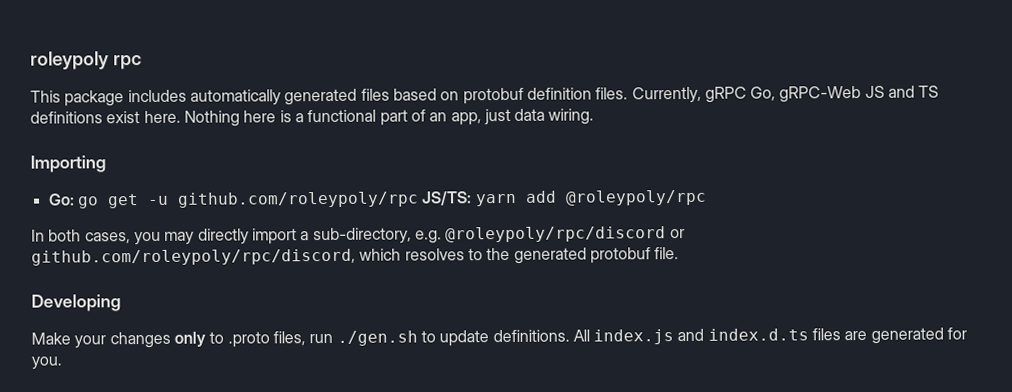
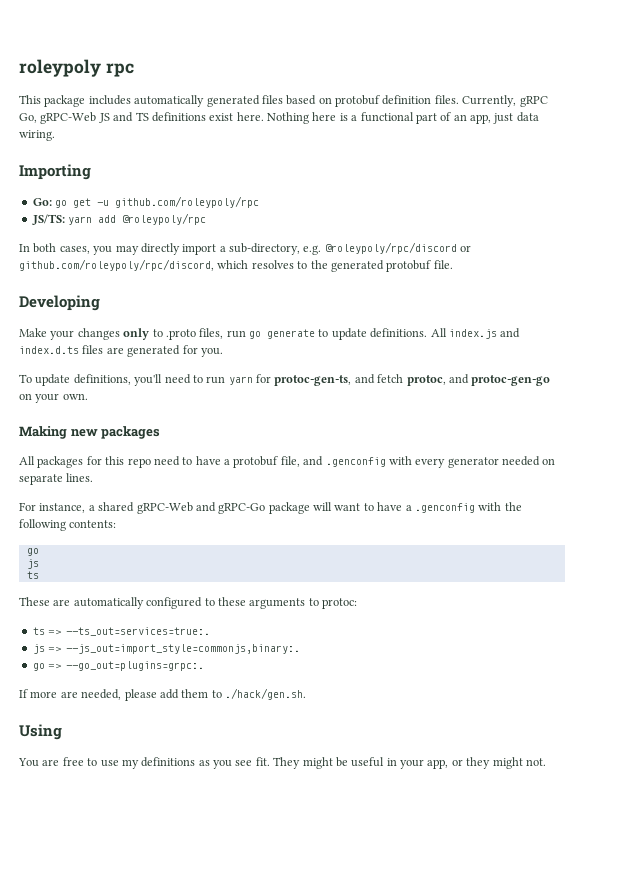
- Go: go get -u github.com/roleypoly/rpc JS/TS: yarn add @roleypoly/rpc
+ Go: go get -u github.com/roleypoly/rpc
+ JS/TS: yarn add @roleypoly/rpc
- Make your changes only to .proto files, run ./gen.sh to update definitions.
+ Make your changes only to .proto files, run go generate to update definitions.
+ To update definitions, you'll need to run yarn for protoc-gen-ts, and fetch protoc, and protoc-gen-go on your own.
+ Making new packages
+ All packages for this repo need to have a protobuf file, and .genconfig with every generator needed on separate lines.
+ For instance, a shared gRPC-Web and gRPC-Go package will want to have a .genconfig with the following contents:
+ go
+ js
+ ts
+ These are automatically configured to these arguments to protoc:
+ ts => --ts_out=services=true:.
+ js => --js_out=import_style=commonjs,binary:.
+ go => --go_out=plugins=grpc:.
+ If more are needed, please add them to ./hack/gen.sh.
+ Using
+ You are free to use my definitions as you see fit. They might be useful in your app, or they might not.

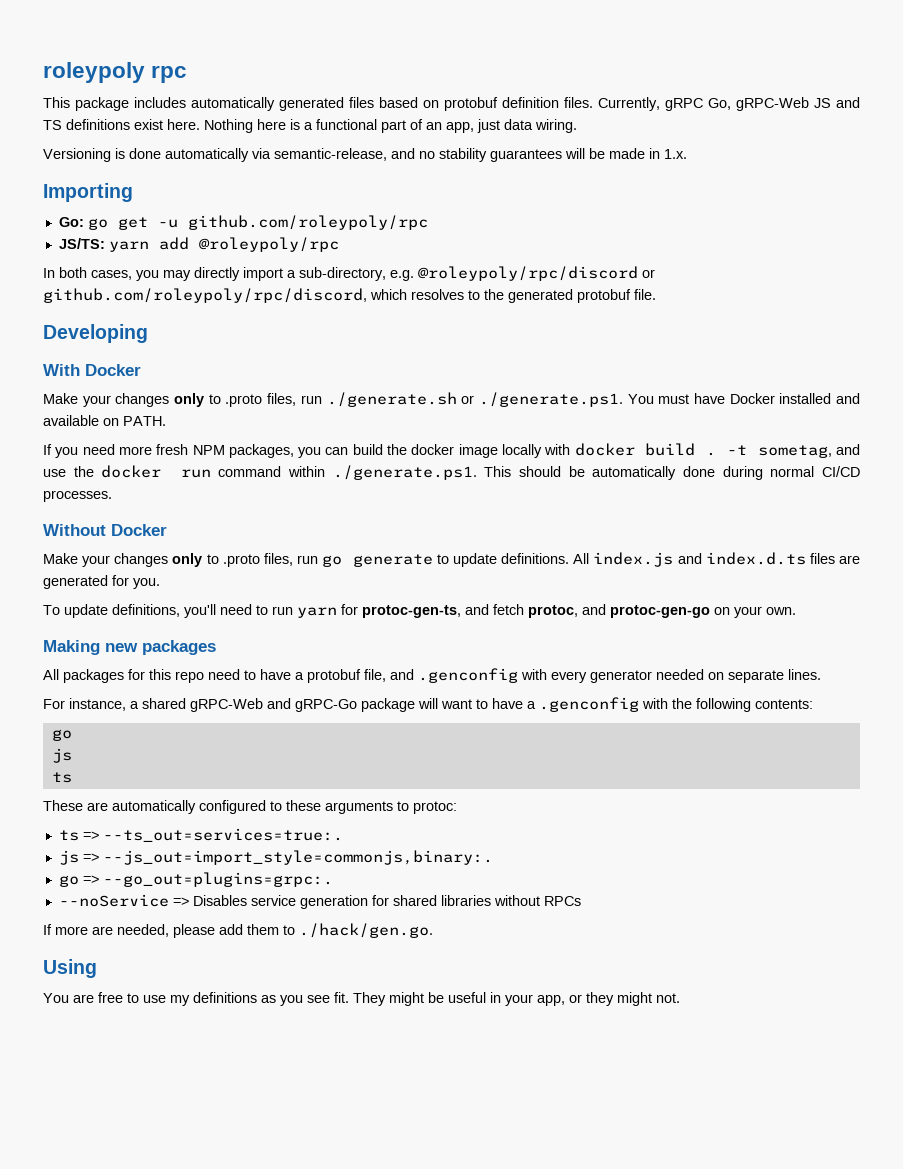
+ Versioning is done automatically via semantic-release, and no stability guarantees will be made in 1.x.
+ With Docker
+ Make your changes only to .proto files, run ./generate.sh or ./generate.ps1. You must have Docker installed and available on PATH.
+ If you need more fresh NPM packages, you can build the docker image locally with docker build . -t sometag, and use the docker run command within ./generate.ps1. This should be automatically done during normal CI/CD processes.
+ Without Docker
+ --noService => Disables service generation for shared libraries without RPCs
- If more are needed, please add them to ./hack/gen.sh.
+ If more are needed, please add them to ./hack/gen.go.

